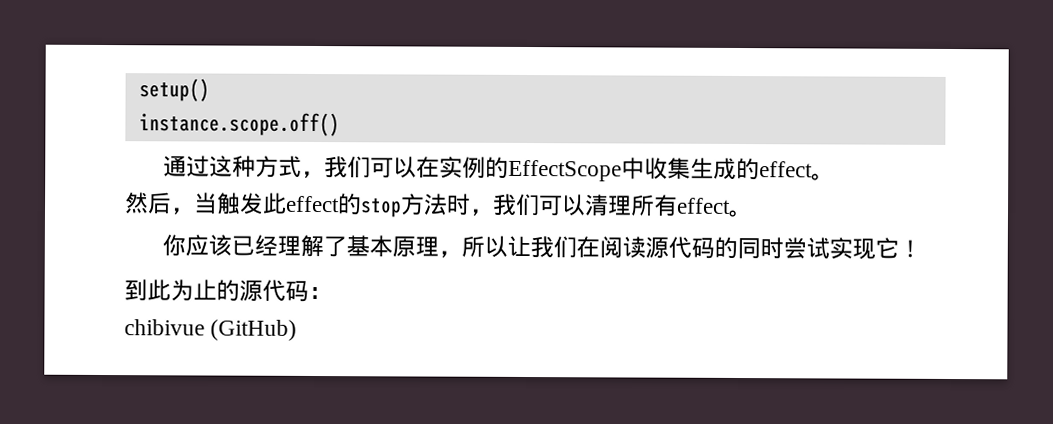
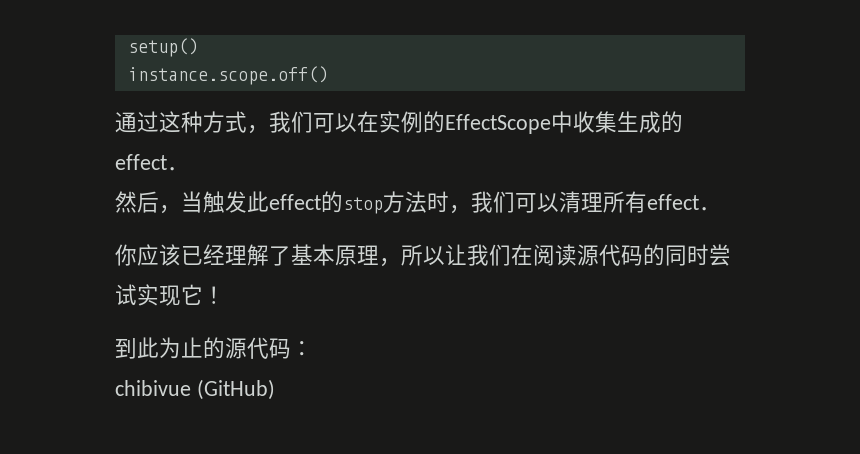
- 通过这种方式，我们可以在实例的EffectScope中收集生成的effect。
+ 通过这种方式，我们可以在实例的EffectScope中收集生成的effect．
- 然后，当触发此effect的stop方法时，我们可以清理所有effect。
+ 然后，当触发此effect的stop方法时，我们可以清理所有effect．

